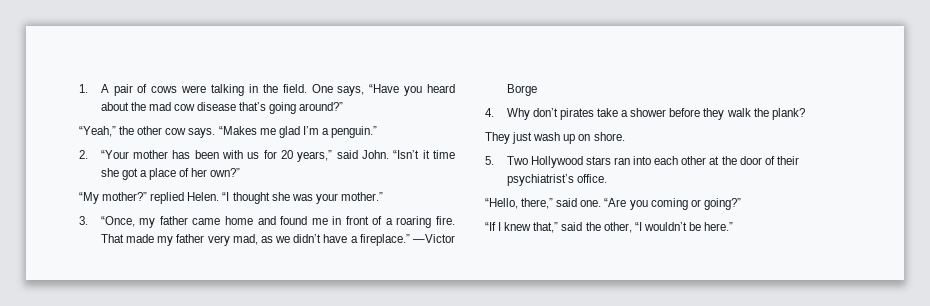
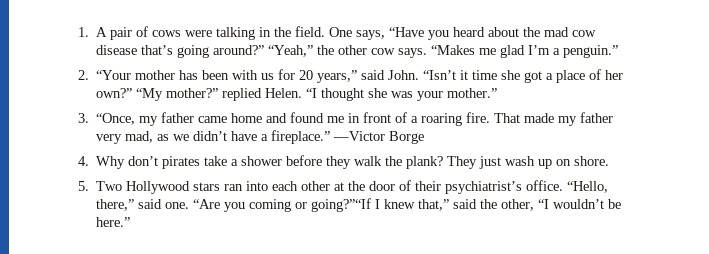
- One says, “Have you heard about the mad cow disease that’s going around?”
- “Yeah,” the other cow says.
+ One says, “Have you heard about the mad cow disease that’s going around?” “Yeah,” the other cow says.
- “Isn’t it time she got a place of her own?”
- “My mother?” replied Helen.
+ “Isn’t it time she got a place of her own?” “My mother?” replied Helen.
- 4. Why don’t pirates take a shower before they walk the plank?
- They just wash up on shore.
+ 4. Why don’t pirates take a shower before they walk the plank? They just wash up on shore.
- 5. Two Hollywood stars ran into each other at the door of their psychiatrist’s office.
- “Hello, there,” said one.
+ 5. Two Hollywood stars ran into each other at the door of their psychiatrist’s office. “Hello, there,” said one.
- “Are you coming or going?”
- “If I knew that,” said the other, “I wouldn’t be here.”
+ “Are you coming or going?”“If I knew that,” said the other, “I wouldn’t be here.”

